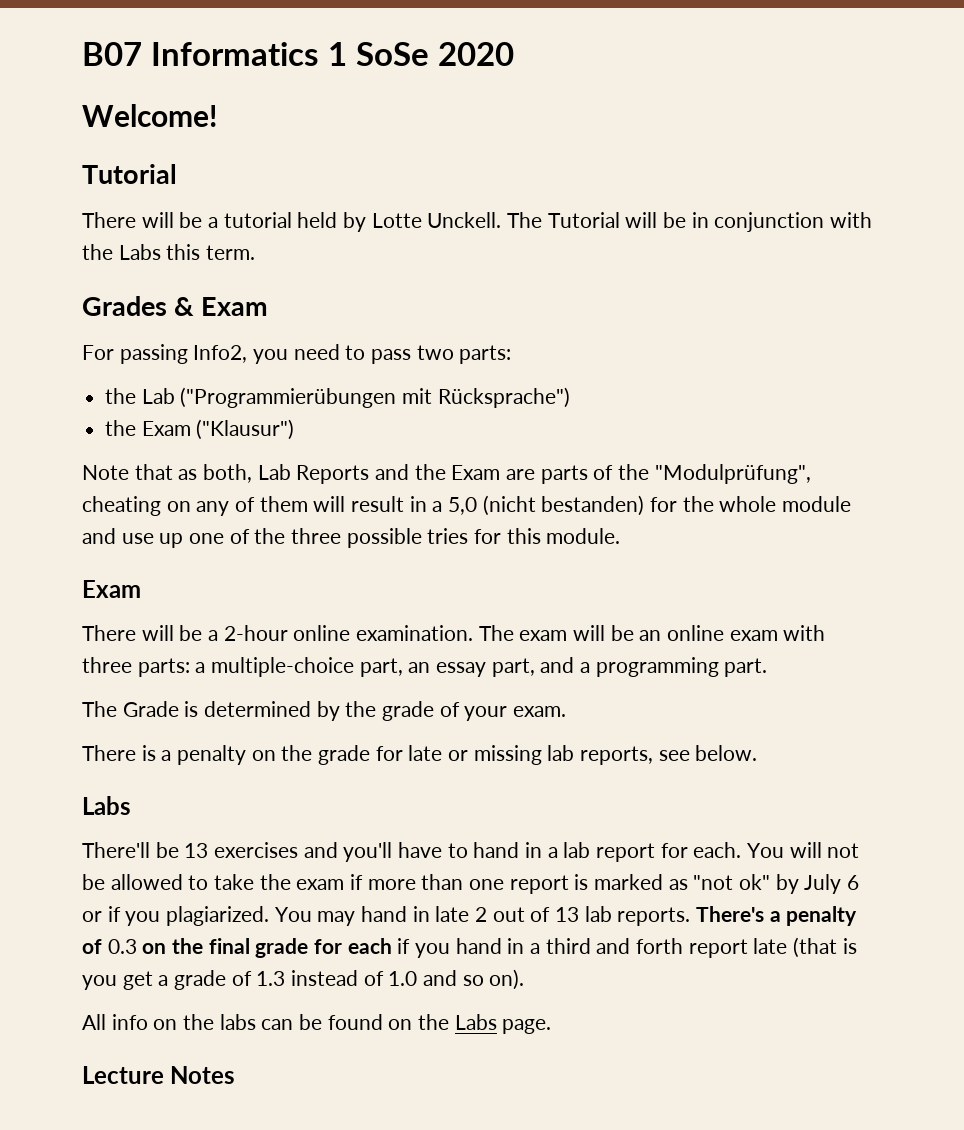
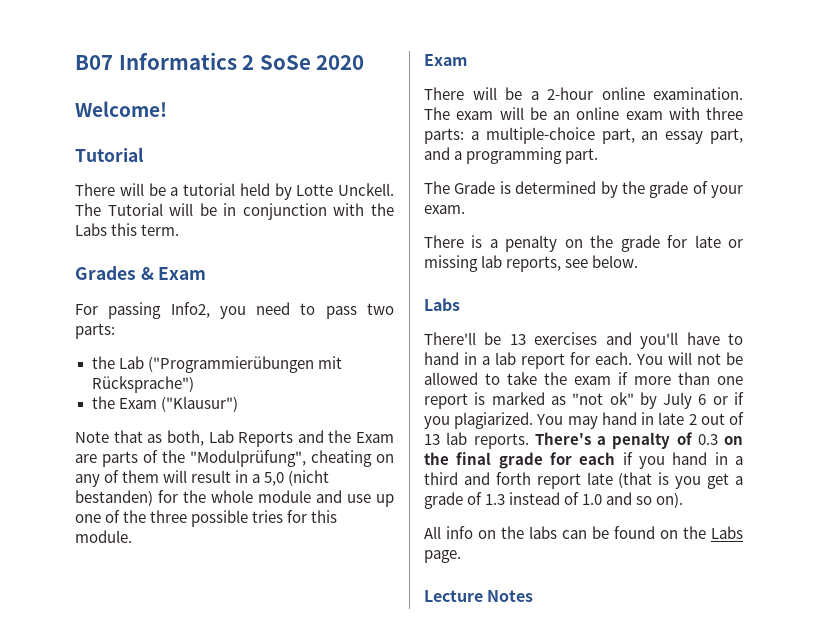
- B07 Informatics 1 SoSe 2020
+ B07 Informatics 2 SoSe 2020

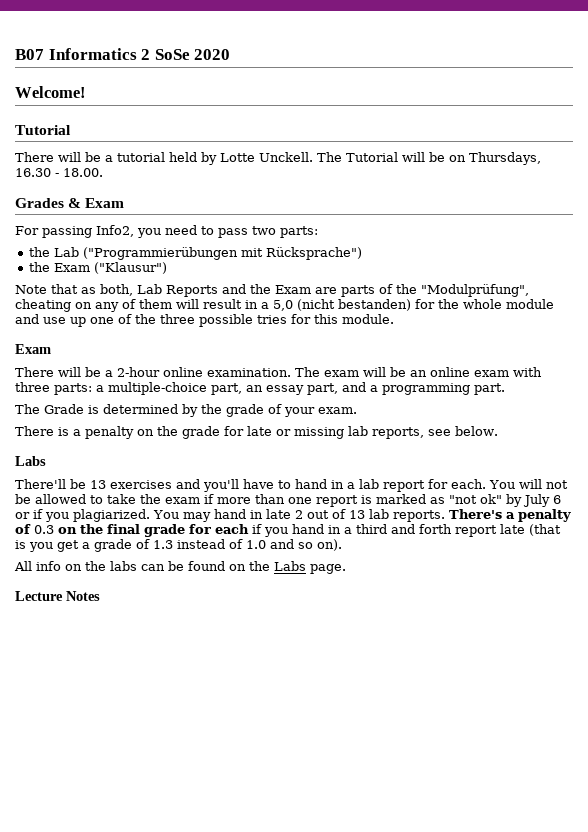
- The Tutorial will be in conjunction with the Labs this term.
+ The Tutorial will be on Thursdays, 16.30 - 18.00.

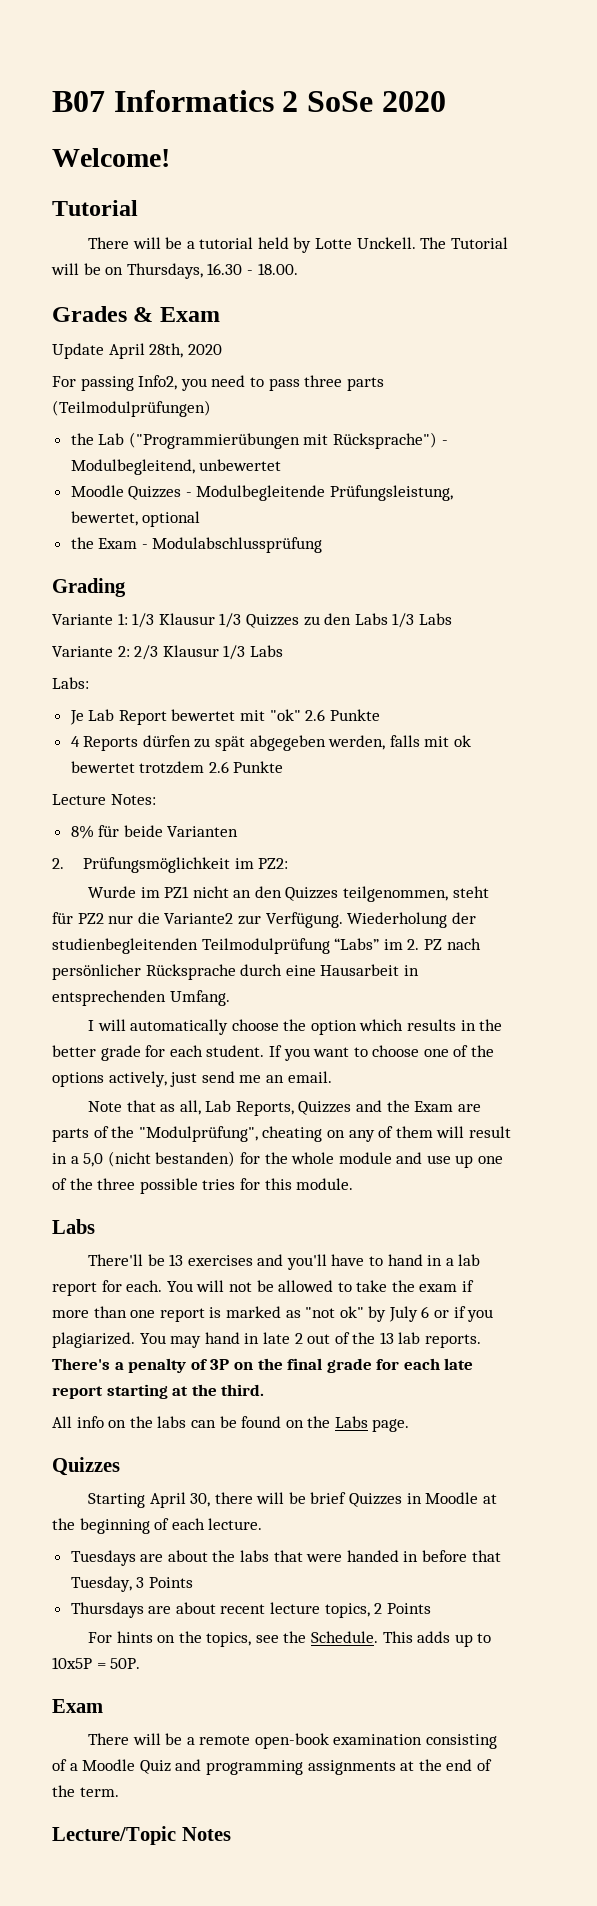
+ Update April 28th, 2020
- For passing Info2, you need to pass two parts:
+ For passing Info2, you need to pass three parts (Teilmodulprüfungen)
- the Lab ("Programmierübungen mit Rücksprache")
- the Exam ("Klausur")
+ the Lab ("Programmierübungen mit Rücksprache") - Modulbegleitend, unbewertet
+ Moodle Quizzes - Modulbegleitende Prüfungsleistung, bewertet, optional
+ the Exam - Modulabschlussprüfung
+ Grading
+ Variante 1: 1/3 Klausur 1/3 Quizzes zu den Labs 1/3 Labs
+ Variante 2: 2/3 Klausur 1/3 Labs
+ Labs:
+ Je Lab Report bewertet mit "ok" 2.6 Punkte
+ 4 Reports dürfen zu spät abgegeben werden, falls mit ok bewertet trotzdem 2.6 Punkte
+ Lecture Notes:
+ 8% für beide Varianten
+ 2. Prüfungsmöglichkeit im PZ2:
+ Wurde im PZ1 nicht an den Quizzes teilgenommen, steht für PZ2 nur die Variante2 zur Verfügung. Wiederholung der studienbegleitenden Teilmodulprüfung “Labs” im 2. PZ nach persönlicher Rücksprache durch eine Hausarbeit in entsprechenden Umfang.
+ I will automatically choose the option which results in the better grade for each student. If you want to choose one of the options actively, just send me an email.
- Note that as both, Lab Reports and the Exam are parts of the "Modulprüfung", cheating on any of them will result in a 5,0 (nicht bestanden) for the whole module and use up one of the three possible tries for this module.
- Exam
- There will be a 2-hour online examination. The exam will be an online exam with three parts: a multiple-choice part, an essay part, and a programming part.
- The Grade is determined by the grade of your exam.
- There is a penalty on the grade for late or missing lab reports, see below.
+ Note that as all, Lab Reports, Quizzes and the Exam are parts of the "Modulprüfung", cheating on any of them will result in a 5,0 (nicht bestanden) for the whole module and use up one of the three possible tries for this module.
- You may hand in late 2 out of 13 lab reports.
+ You may hand in late 2 out of the 13 lab reports.
- There's a penalty of 0.3 on the final grade for each if you hand in a third and forth report late (that is you get a grade of 1.3 instead of 1.0 and so on).
+ There's a penalty of 3P on the final grade for each late report starting at the third.
  All info on the labs can be found on the Labs page.
- Lecture Notes
+ Quizzes
+ Starting April 30, there will be brief Quizzes in Moodle at the beginning of each lecture.
+ Tuesdays are about the labs that were handed in before that Tuesday, 3 Points
+ Thursdays are about recent lecture topics, 2 Points
+ For hints on the topics, see the Schedule. This adds up to 10x5P = 50P.
+ Exam
+ There will be a remote open-book examination consisting of a Moodle Quiz and programming assignments at the end of the term.
+ Lecture/Topic Notes

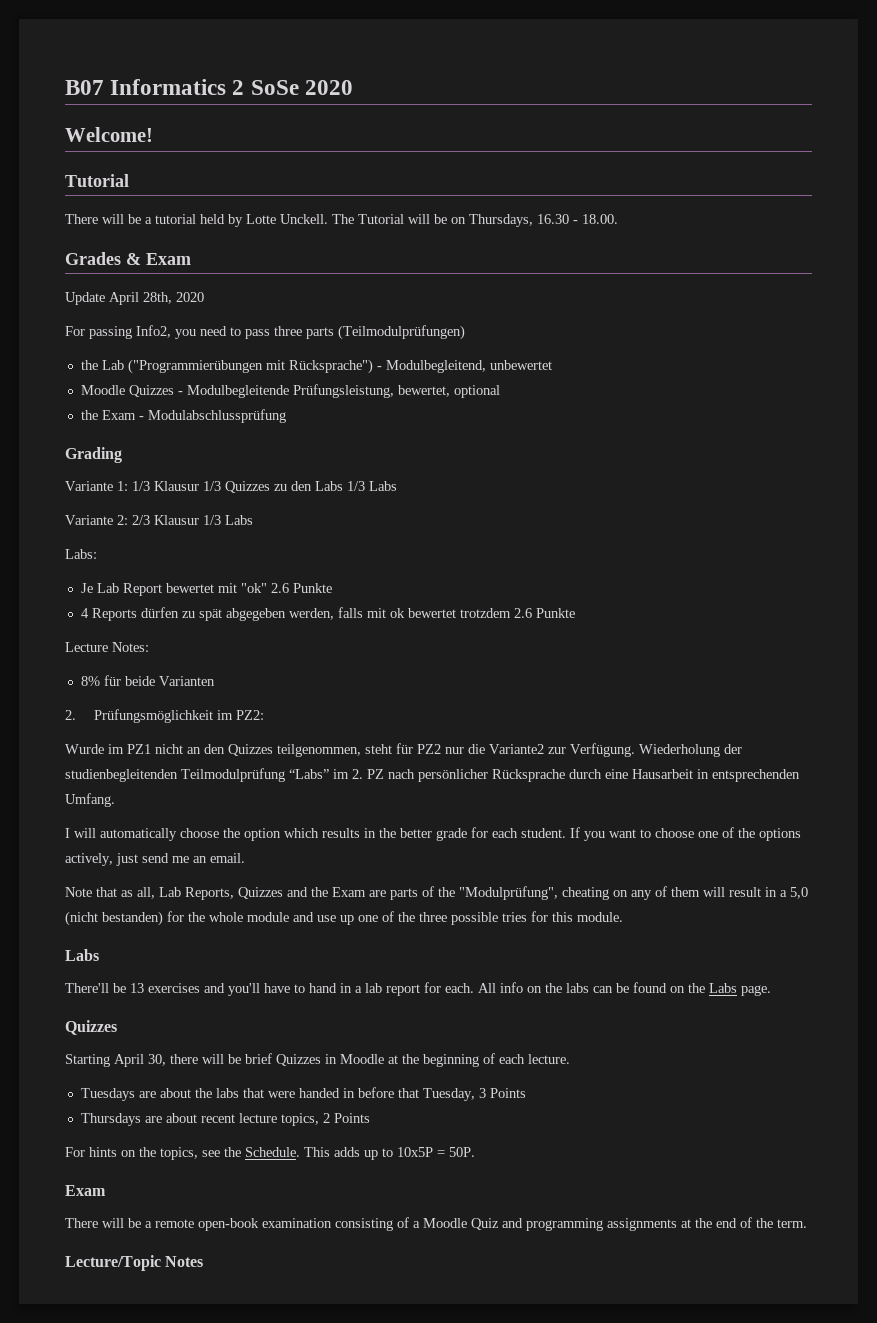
- There'll be 13 exercises and you'll have to hand in a lab report for each. You will not be allowed to take the exam if more than one report is marked as "not ok" by July 6 or if you plagiarized. You may hand in late 2 out of the 13 lab reports. There's a penalty of 3P on the final grade for each late report starting at the third.
- All info on the labs can be found on the Labs page.
+ There'll be 13 exercises and you'll have to hand in a lab report for each. All info on the labs can be found on the Labs page.

